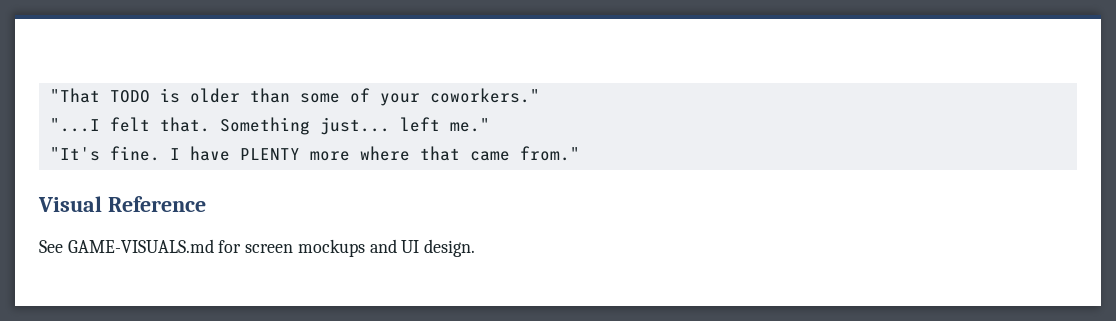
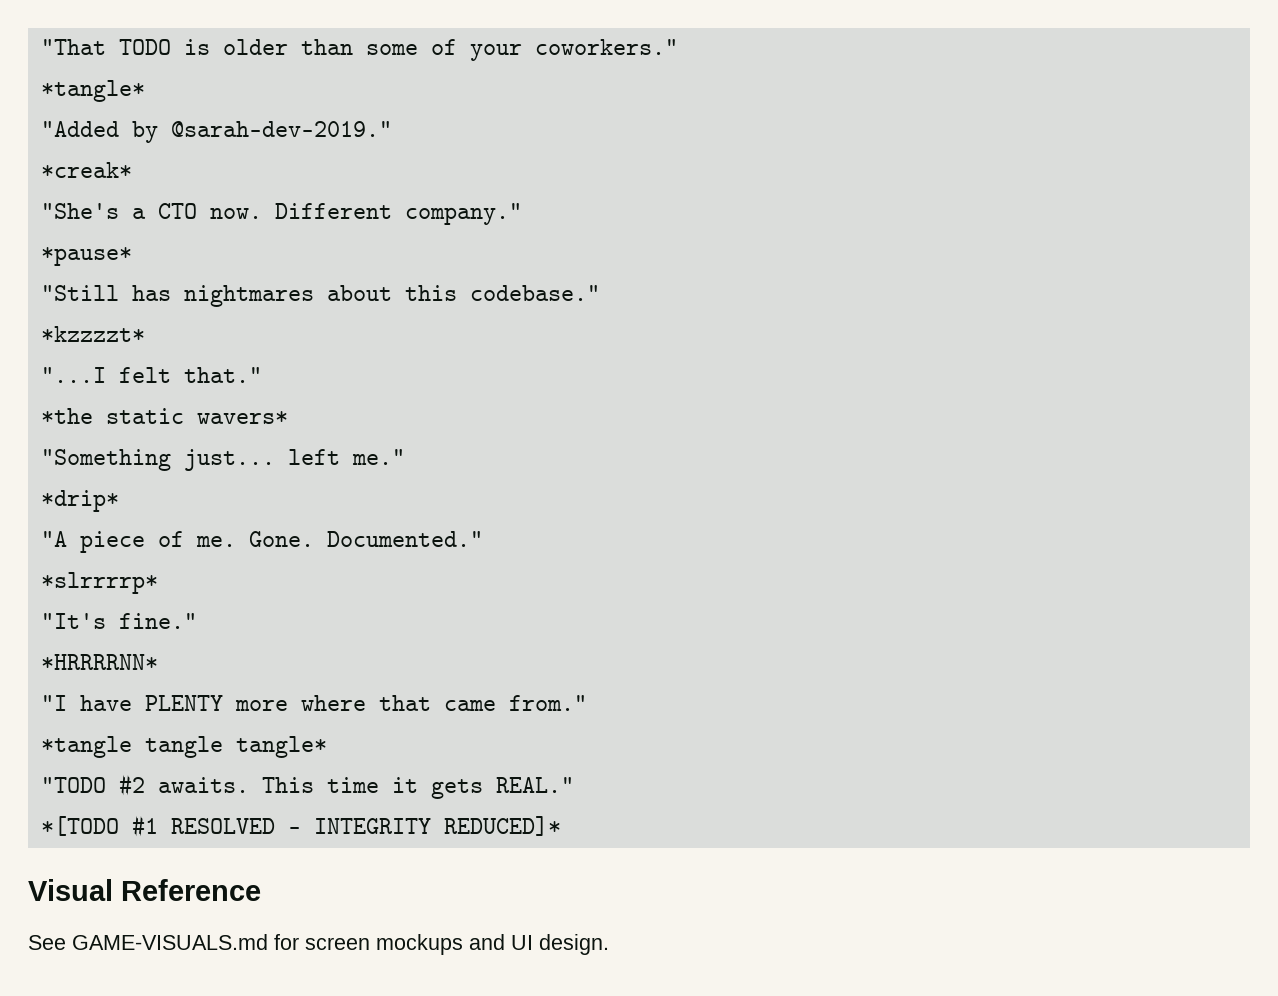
- "...I felt that. Something just... left me."
- "It's fine. I have PLENTY more where that came from."
+ *tangle*
+ "Added by @sarah-dev-2019."
+ *creak*
+ "She's a CTO now. Different company."
+ *pause*
+ "Still has nightmares about this codebase."
+ *kzzzzt*
+ "...I felt that."
+ *the static wavers*
+ "Something just... left me."
+ *drip*
+ "A piece of me. Gone. Documented."
+ *slrrrrp*
+ "It's fine."
+ *HRRRRNN*
+ "I have PLENTY more where that came from."
+ *tangle tangle tangle*
+ "TODO #2 awaits. This time it gets REAL."
+ *[TODO #1 RESOLVED — INTEGRITY REDUCED]*

